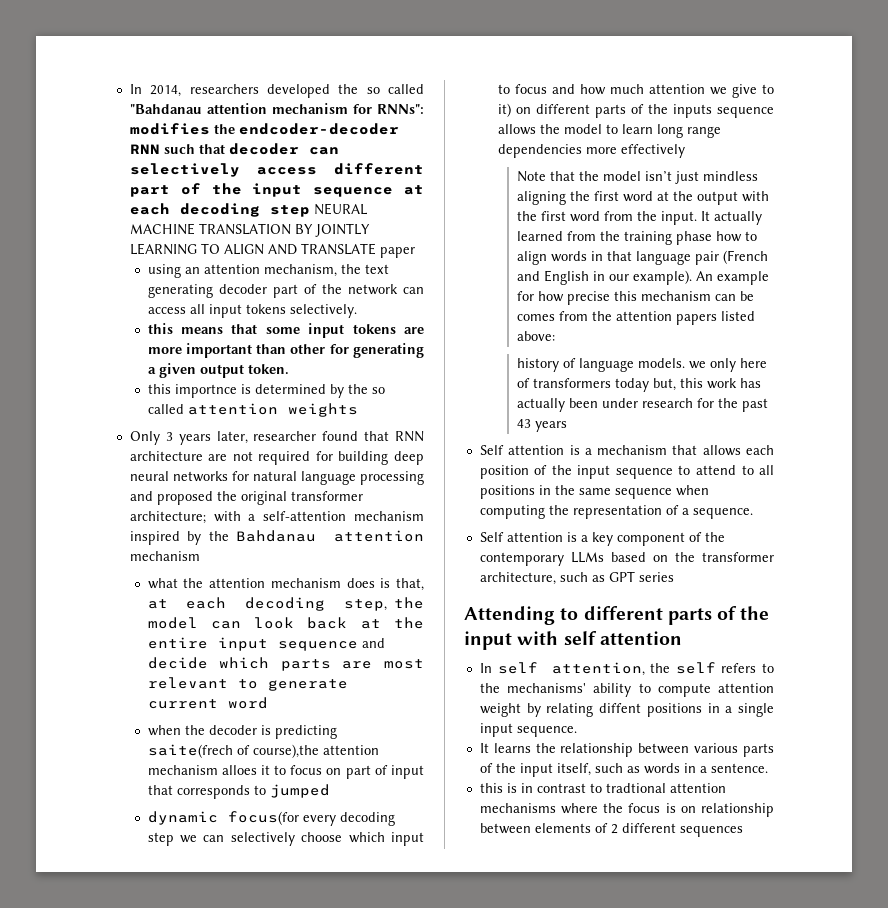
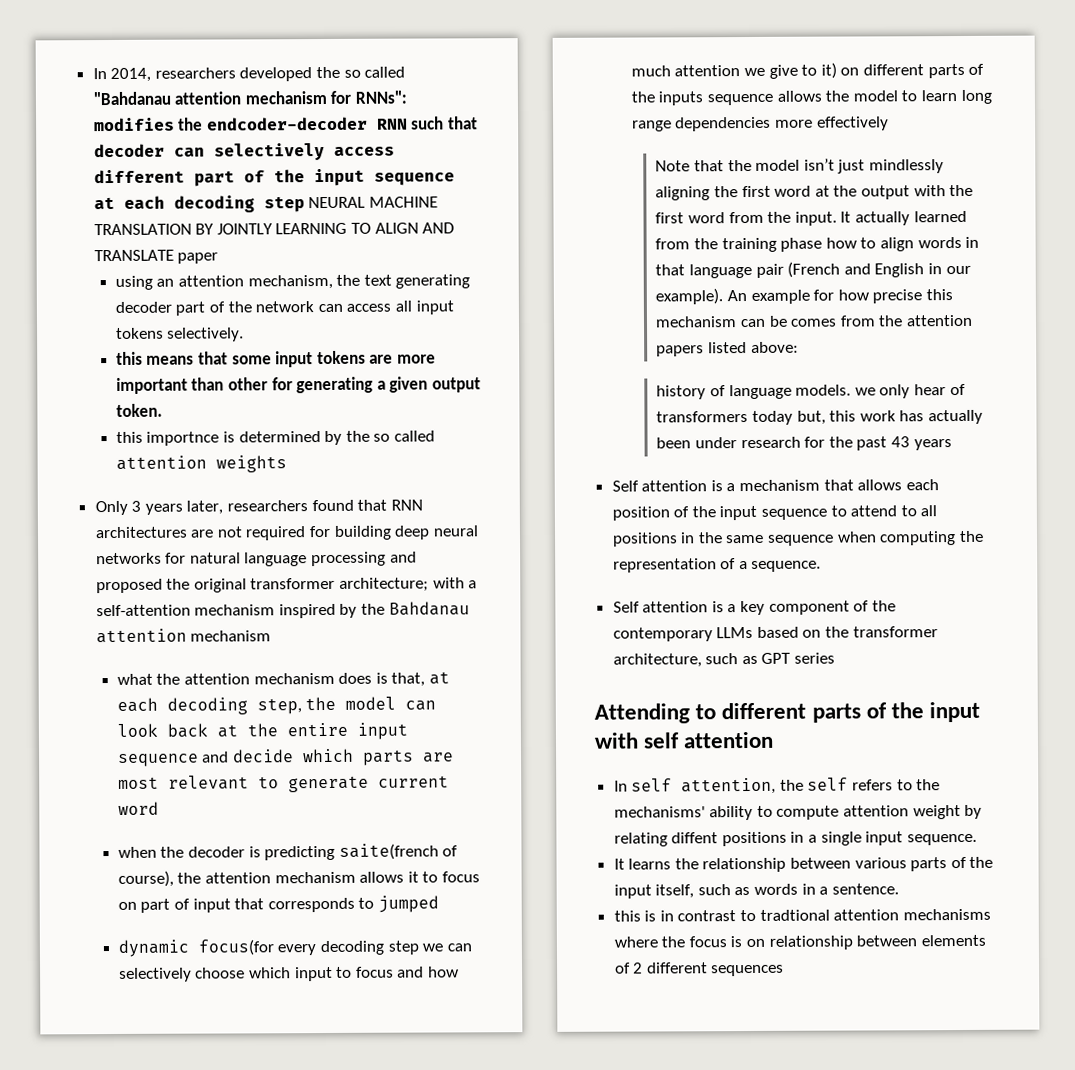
- Only 3 years later, researcher found that RNN architecture are not required for building deep neural networks for natural language processing and proposed the original transformer architecture; with a self-attention mechanism inspired by the Bahdanau attention mechanism
+ Only 3 years later, researchers found that RNN architectures are not required for building deep neural networks for natural language processing and proposed the original transformer architecture; with a self-attention mechanism inspired by the Bahdanau attention mechanism
- when the decoder is predicting saite(frech of course),the attention mechanism alloes it to focus on part of input that corresponds to jumped
+ when the decoder is predicting saite(french of course), the attention mechanism allows it to focus on part of input that corresponds to jumped
- Note that the model isn’t just mindless aligning the first word at the output with the first word from the input.
+ Note that the model isn’t just mindlessly aligning the first word at the output with the first word from the input.
- history of language models. we only here of transformers today but, this work has actually been under research for the past 43 years
+ history of language models. we only hear of transformers today but, this work has actually been under research for the past 43 years

